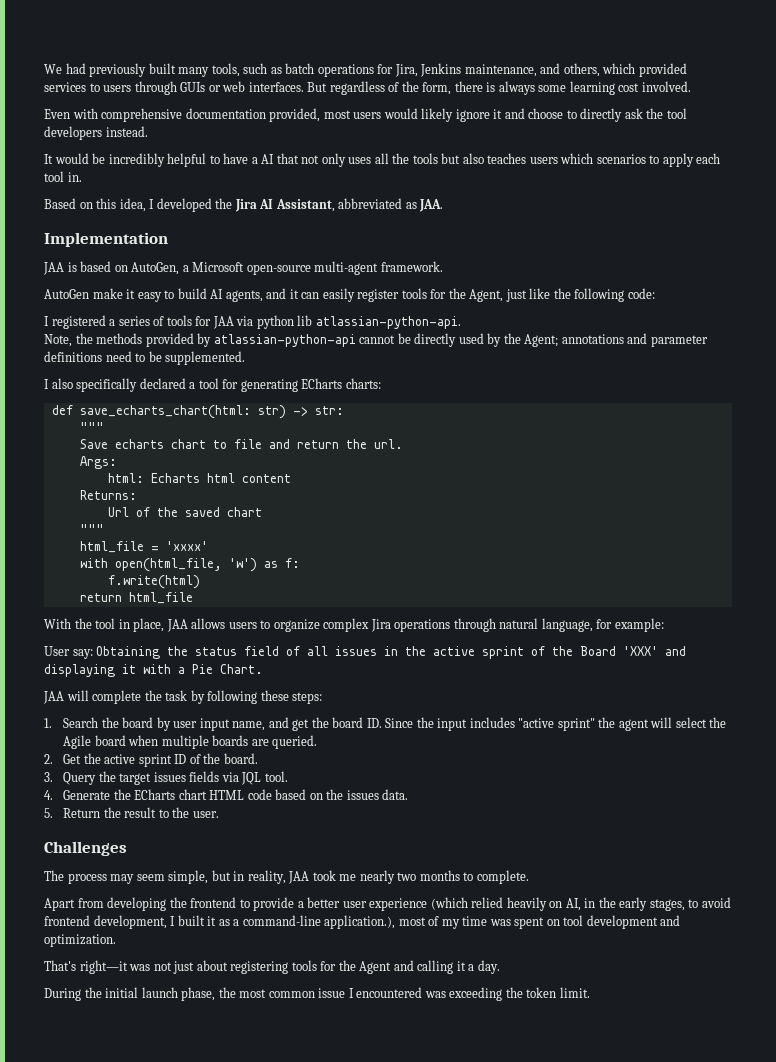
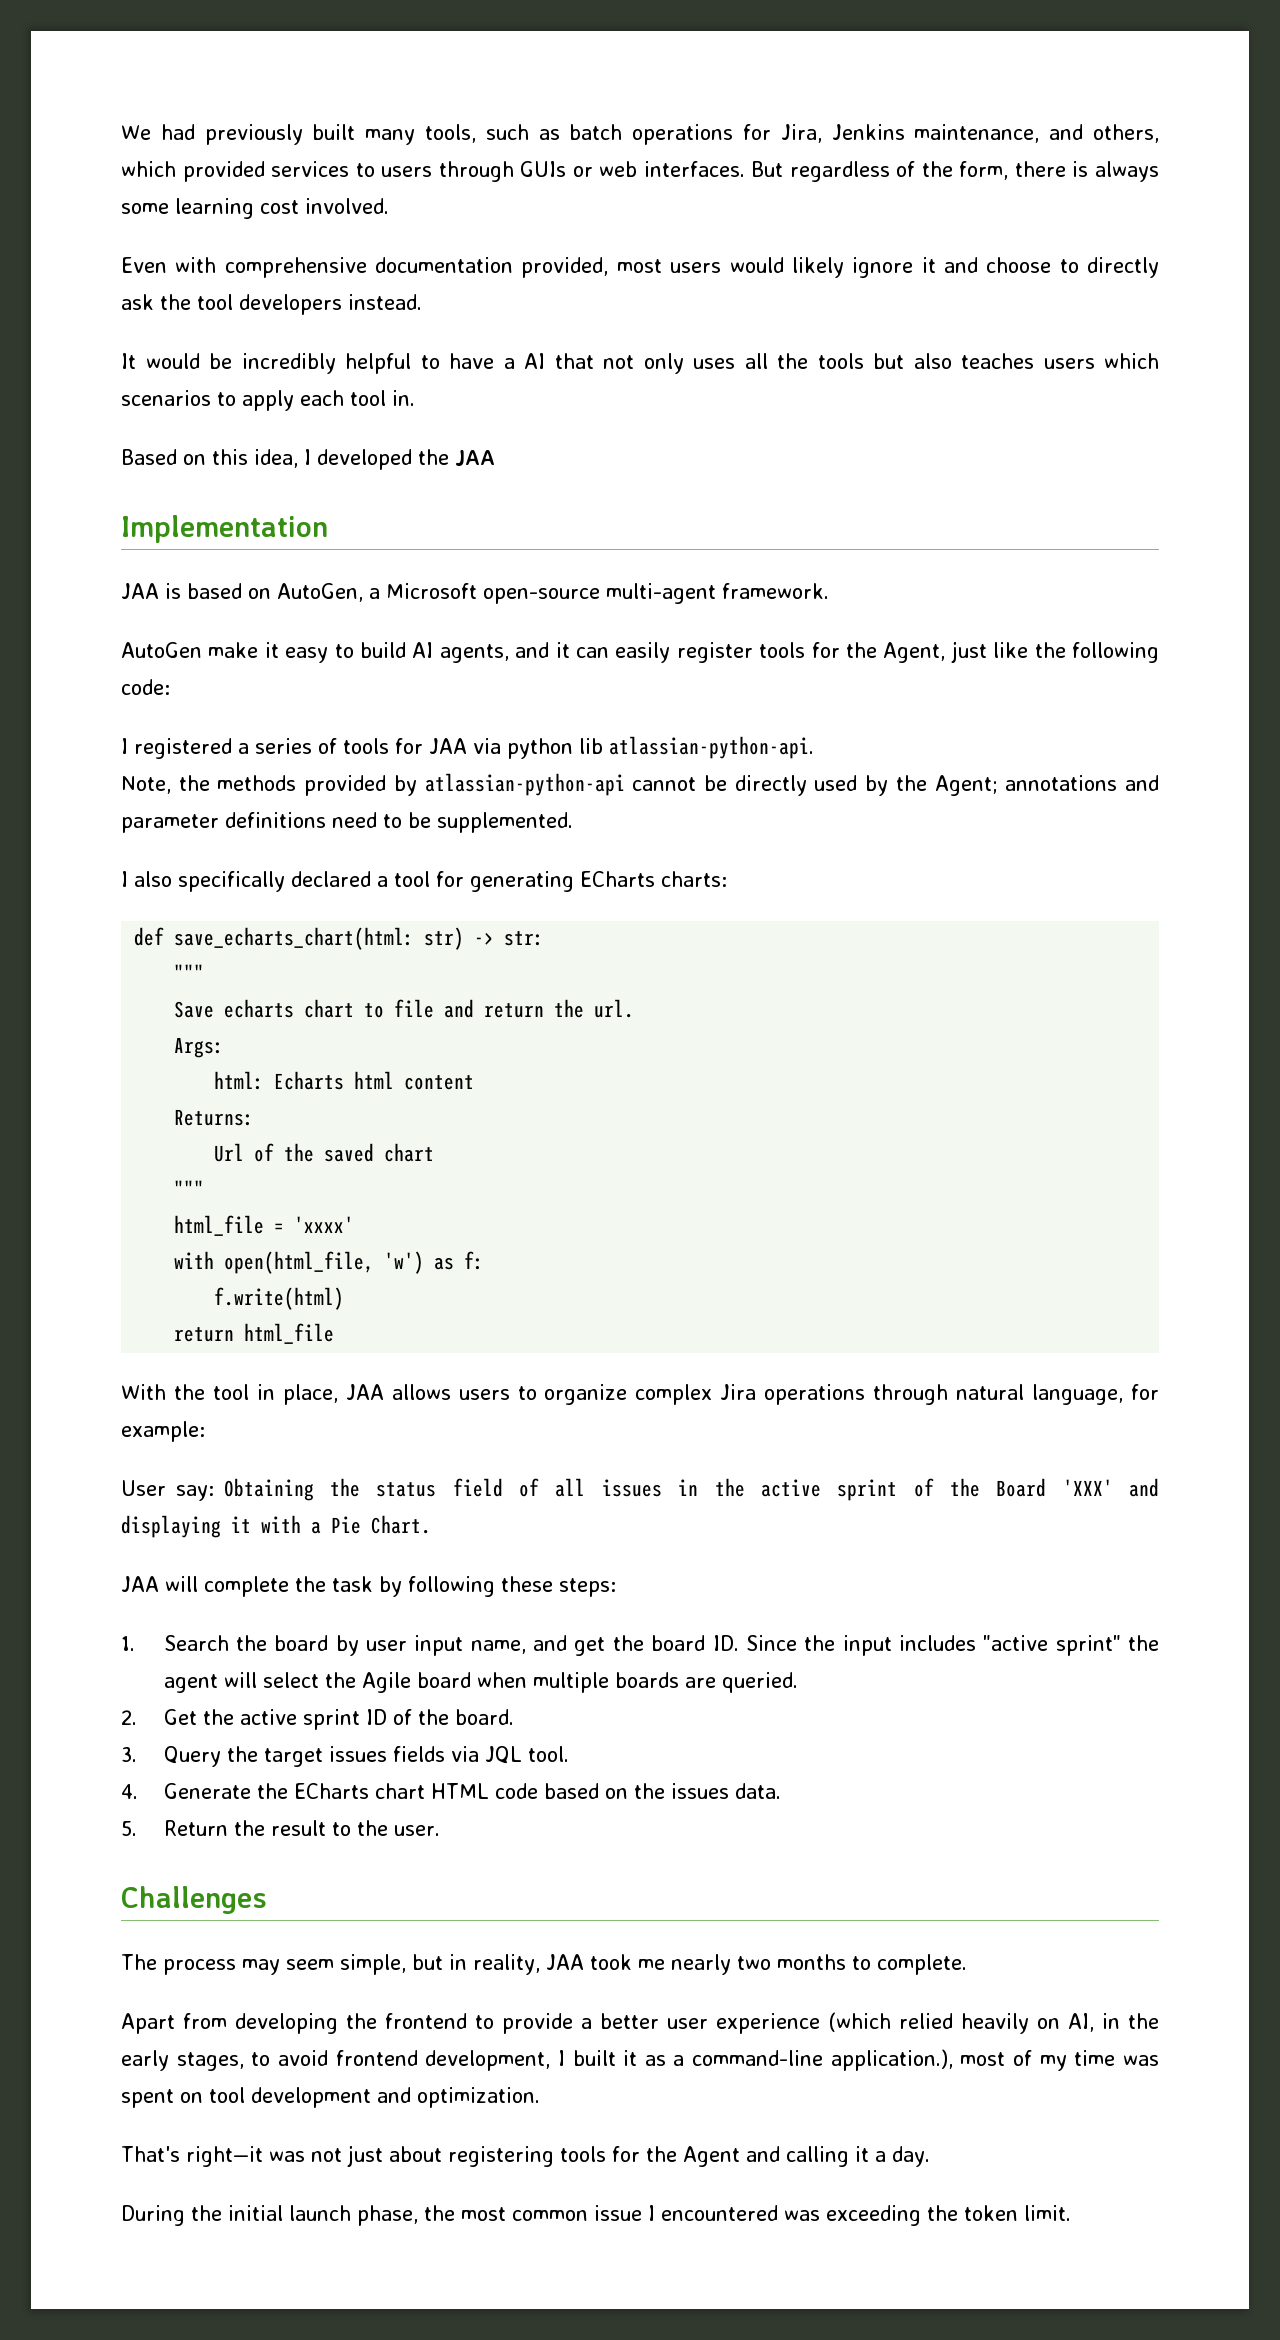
- Based on this idea, I developed the Jira AI Assistant, abbreviated as JAA.
+ Based on this idea, I developed the JAA

